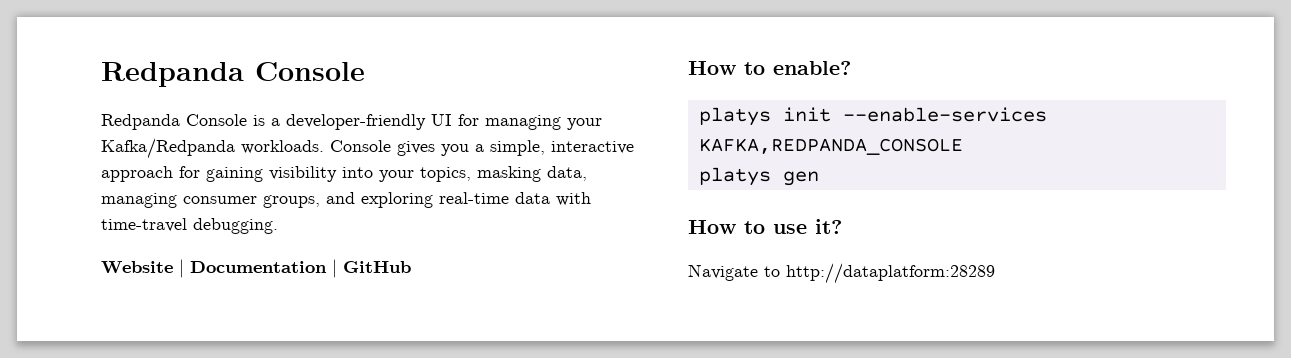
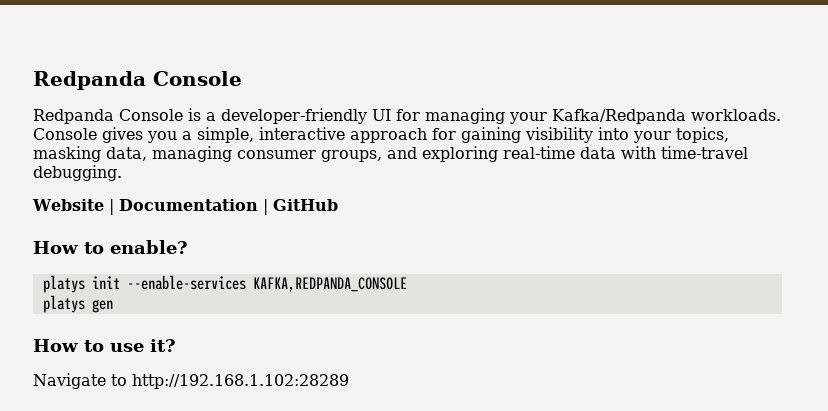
- Navigate to http://dataplatform:28289
+ Navigate to http://192.168.1.102:28289

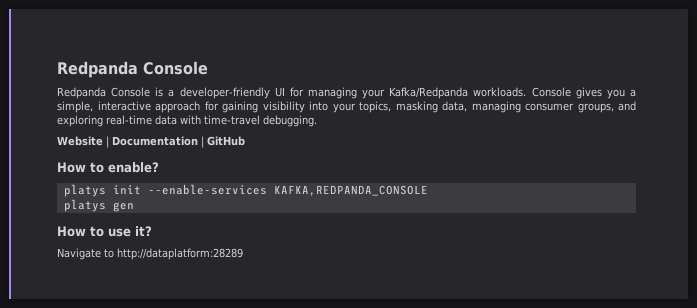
- Navigate to http://192.168.1.102:28289
+ Navigate to http://dataplatform:28289

